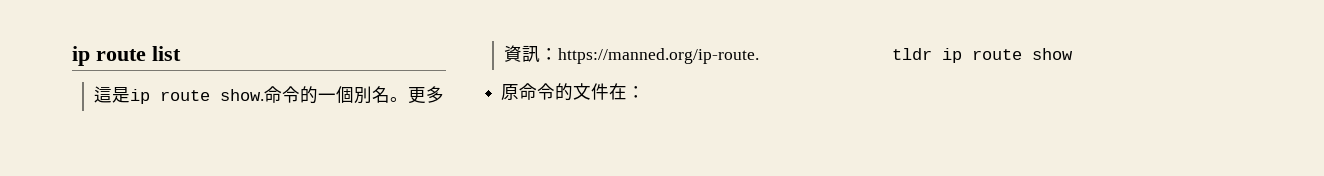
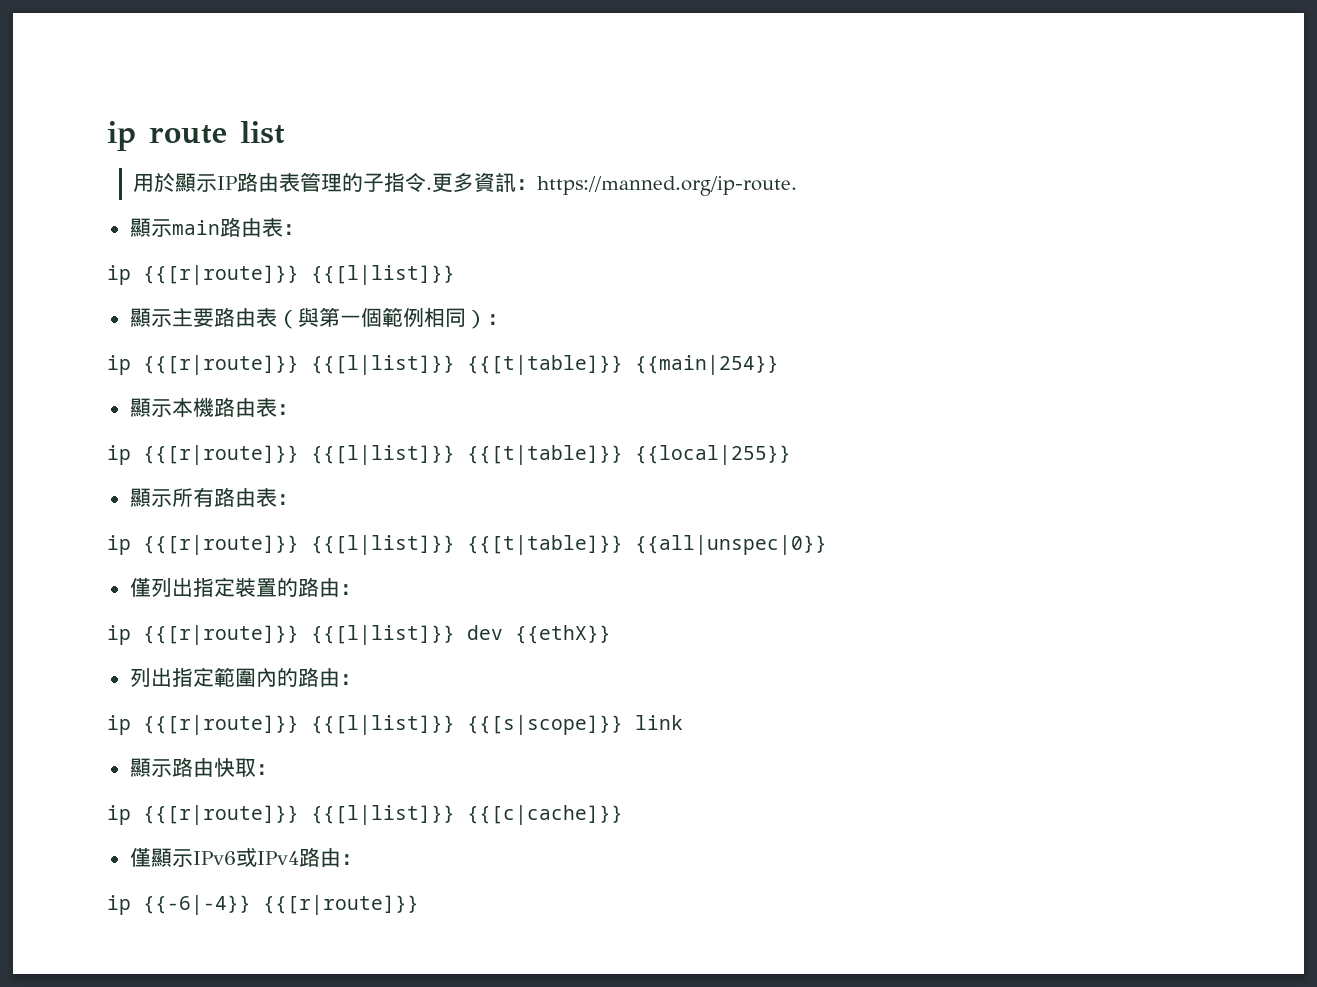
- 這是ip route show.命令的一個別名。更多資訊：https://manned.org/ip-route.
- 原命令的文件在：
- tldr ip route show
+ 用於顯示IP路由表管理的子指令.更多資訊：https://manned.org/ip-route.
+ 顯示main路由表：
+ ip {{[r|route]}} {{[l|list]}}
+ 顯示主要路由表（與第一個範例相同）：
+ ip {{[r|route]}} {{[l|list]}} {{[t|table]}} {{main|254}}
+ 顯示本機路由表：
+ ip {{[r|route]}} {{[l|list]}} {{[t|table]}} {{local|255}}
+ 顯示所有路由表：
+ ip {{[r|route]}} {{[l|list]}} {{[t|table]}} {{all|unspec|0}}
+ 僅列出指定裝置的路由：
+ ip {{[r|route]}} {{[l|list]}} dev {{ethX}}
+ 列出指定範圍內的路由：
+ ip {{[r|route]}} {{[l|list]}} {{[s|scope]}} link
+ 顯示路由快取：
+ ip {{[r|route]}} {{[l|list]}} {{[c|cache]}}
+ 僅顯示IPv6或IPv4路由：
+ ip {{-6|-4}} {{[r|route]}}

